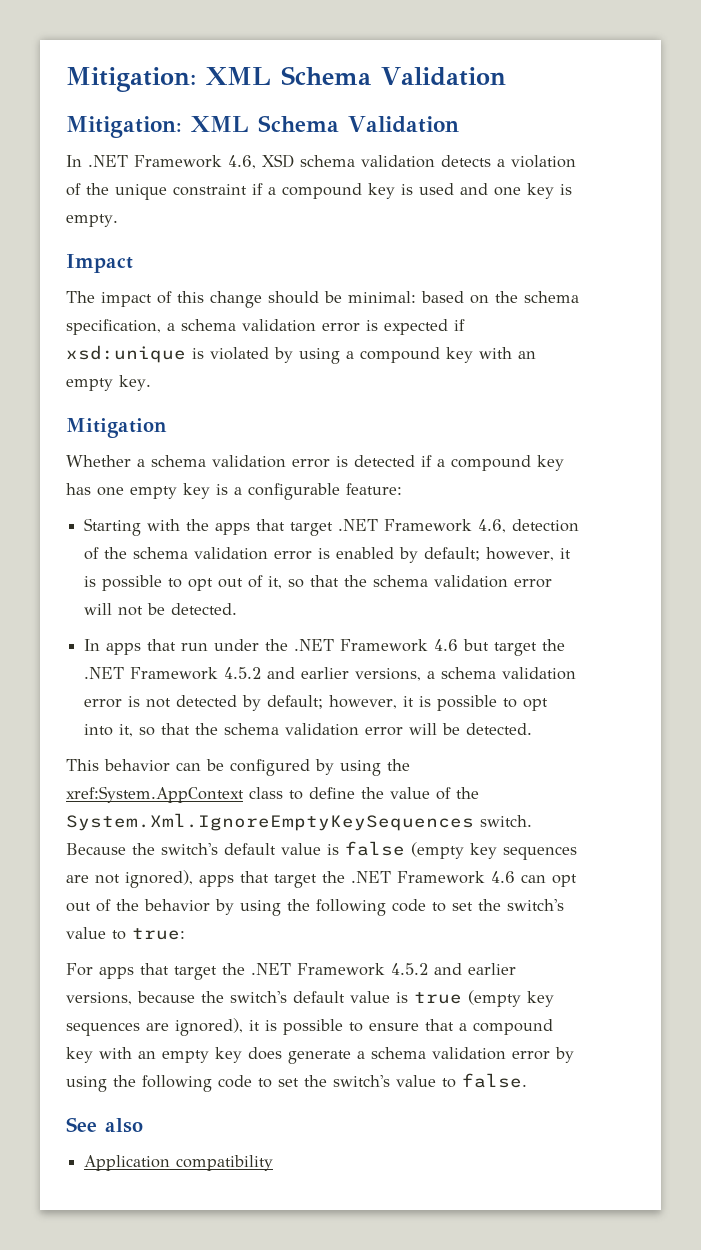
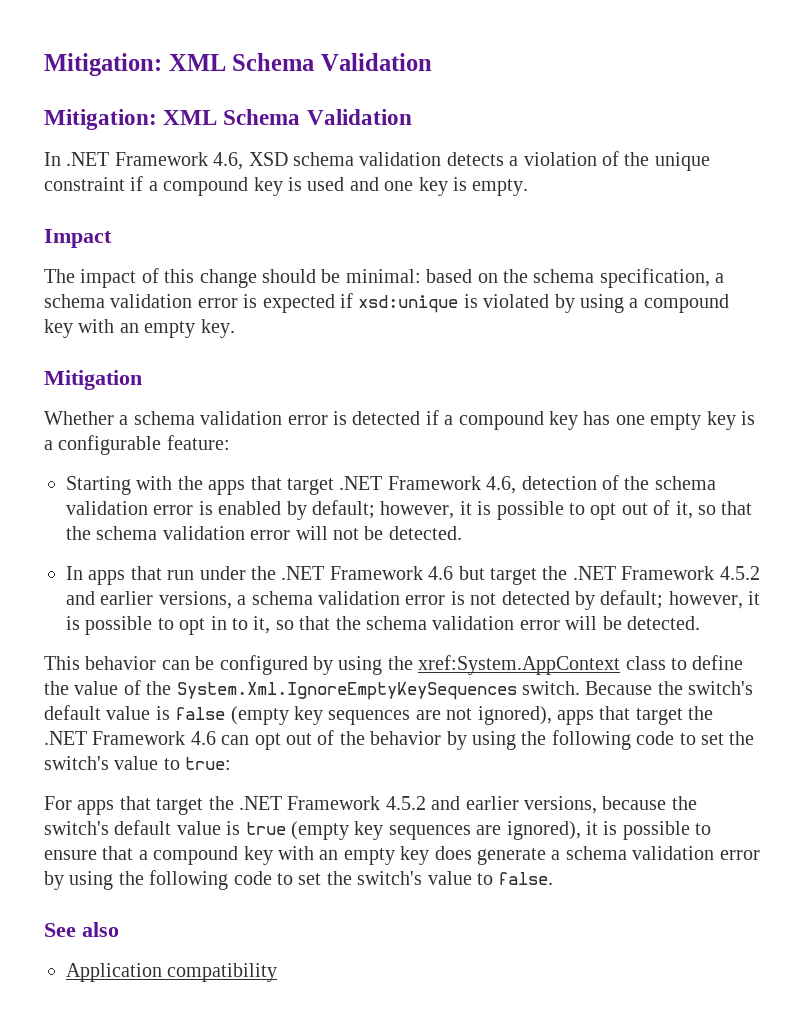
- In apps that run under the .NET Framework 4.6 but target the .NET Framework 4.5.2 and earlier versions, a schema validation error is not detected by default; however, it is possible to opt into it, so that the schema validation error will be detected.
+ In apps that run under the .NET Framework 4.6 but target the .NET Framework 4.5.2 and earlier versions, a schema validation error is not detected by default; however, it is possible to opt in to it, so that the schema validation error will be detected.

